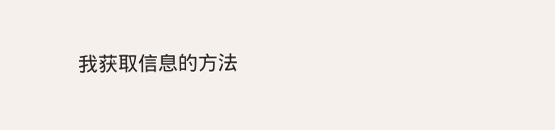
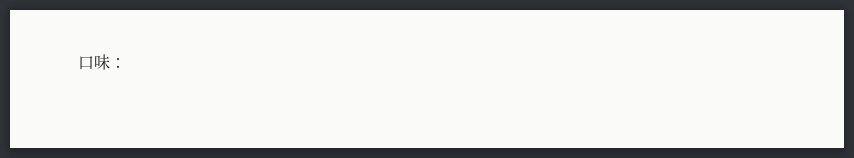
- 我获取信息的方法
+ 口味：

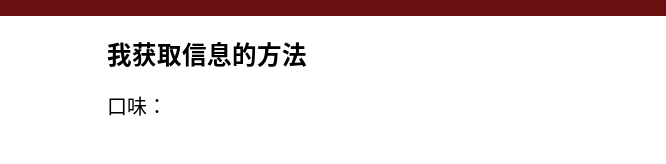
+ 我获取信息的方法

